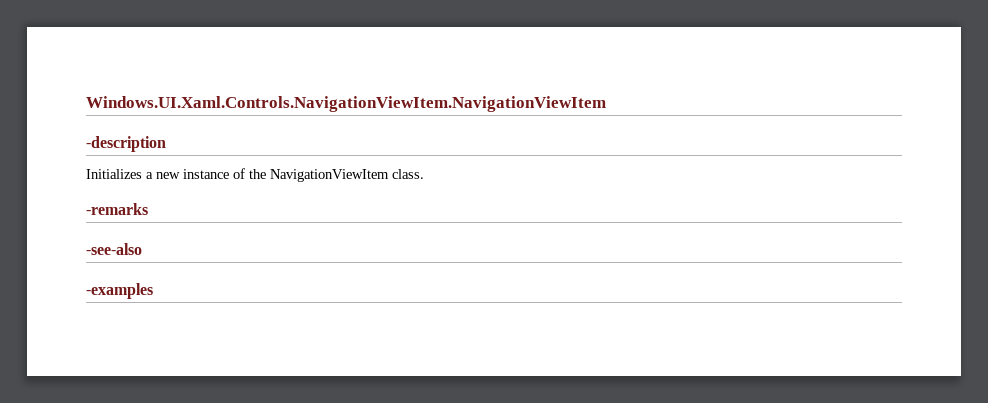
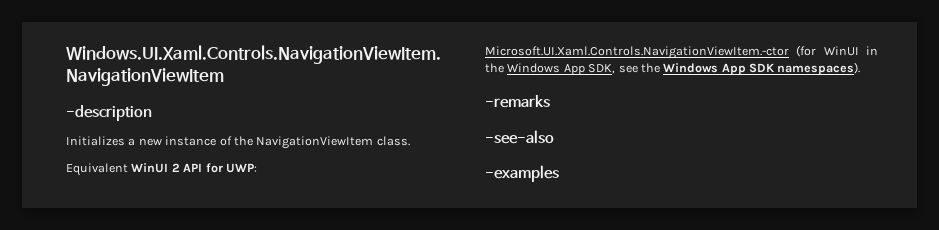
+ Equivalent WinUI 2 API for UWP: Microsoft.UI.Xaml.Controls.NavigationViewItem.-ctor (for WinUI in the Windows App SDK, see the Windows App SDK namespaces).

